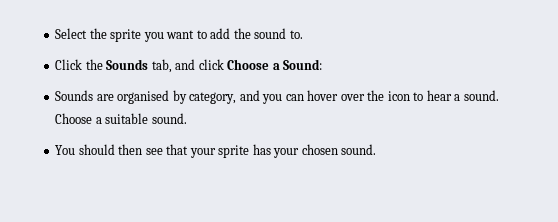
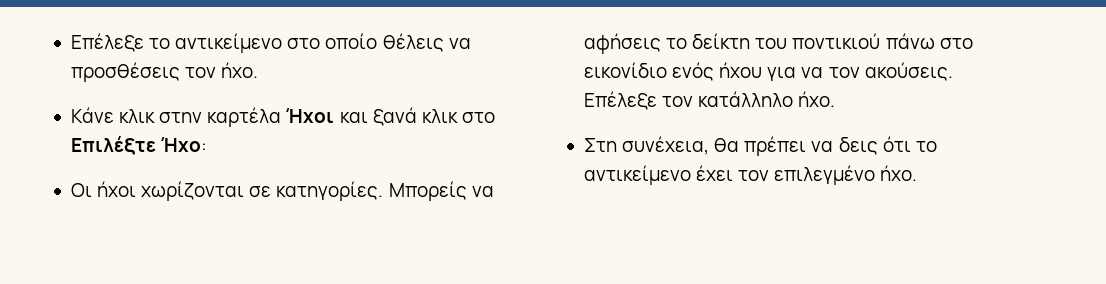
- Select the sprite you want to add the sound to.
- Click the Sounds tab, and click Choose a Sound:
- Sounds are organised by category, and you can hover over the icon to hear a sound. Choose a suitable sound.
- You should then see that your sprite has your chosen sound.
+ Επέλεξε το αντικείμενο στο οποίο θέλεις να προσθέσεις τον ήχο.
+ Κάνε κλικ στην καρτέλα Ήχοι και ξανά κλικ στο Επιλέξτε Ήχο:
+ Οι ήχοι χωρίζονται σε κατηγορίες. Μπορείς να αφήσεις το δείκτη του ποντικιού πάνω στο εικονίδιο ενός ήχου για να τον ακούσεις. Επέλεξε τον κατάλληλο ήχο.
+ Στη συνέχεια, θα πρέπει να δεις ότι το αντικείμενο έχει τον επιλεγμένο ήχο.

